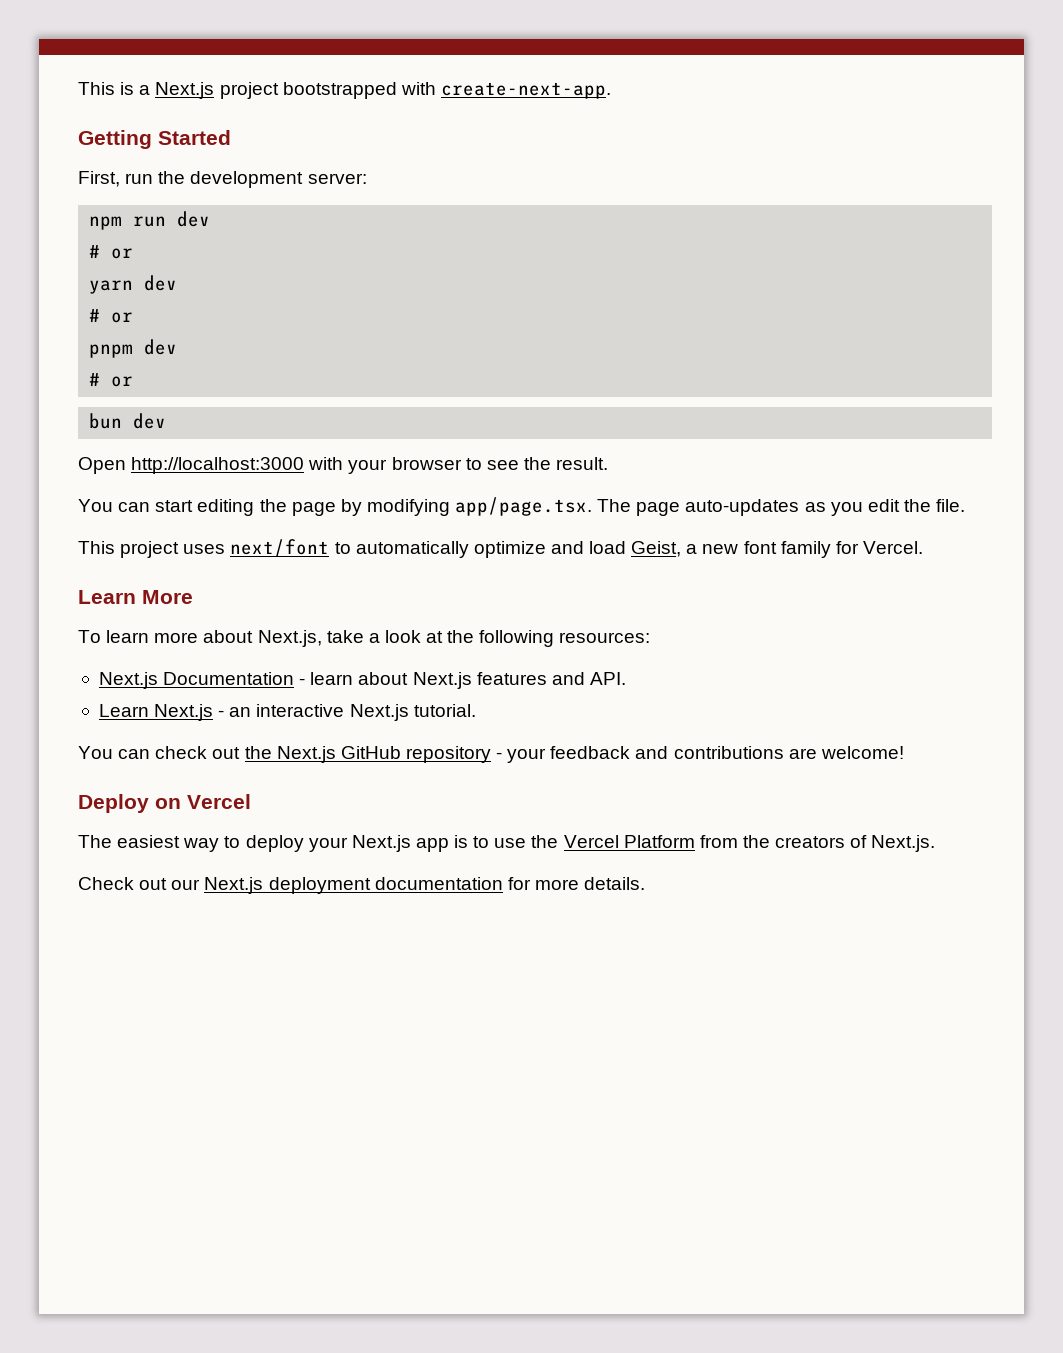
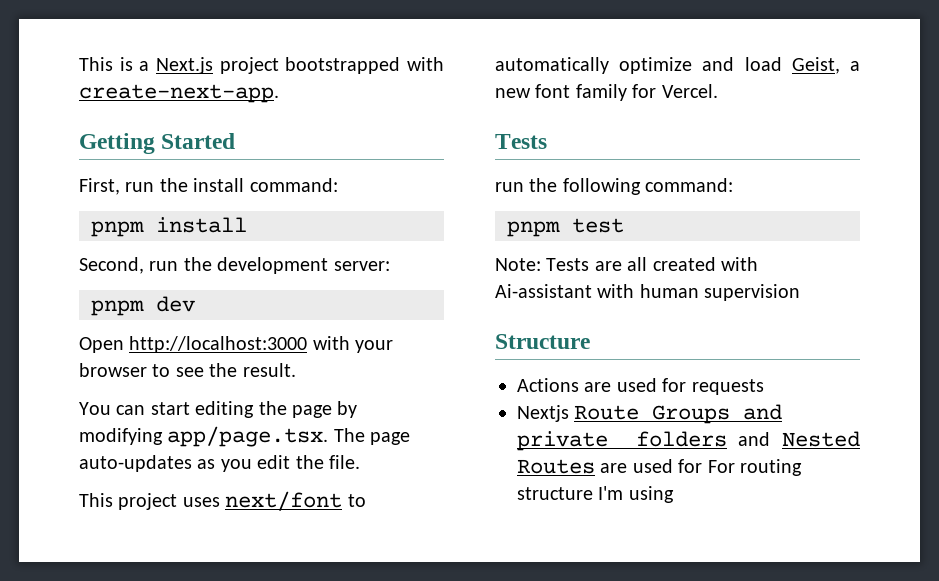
- First, run the development server:
- npm run dev
- # or
- yarn dev
- # or
+ First, run the install command:
+ pnpm install
+ Second, run the development server:
  pnpm dev
- # or
- bun dev
  This project uses next/font to automatically optimize and load Geist, a new font family for Vercel.
- Learn More
- To learn more about Next.js, take a look at the following resources:
- Next.js Documentation - learn about Next.js features and API.
- Learn Next.js - an interactive Next.js tutorial.
- You can check out the Next.js GitHub repository - your feedback and contributions are welcome!
- Deploy on Vercel
- The easiest way to deploy your Next.js app is to use the Vercel Platform from the creators of Next.js.
- Check out our Next.js deployment documentation for more details.
+ Tests
+ run the following command:
+ pnpm test
+ Note: Tests are all created with Ai-assistant with human supervision
+ Structure
+ Actions are used for requests
+ Nextjs Route Groups and private folders and Nested Routes are used for For routing structure I'm using

